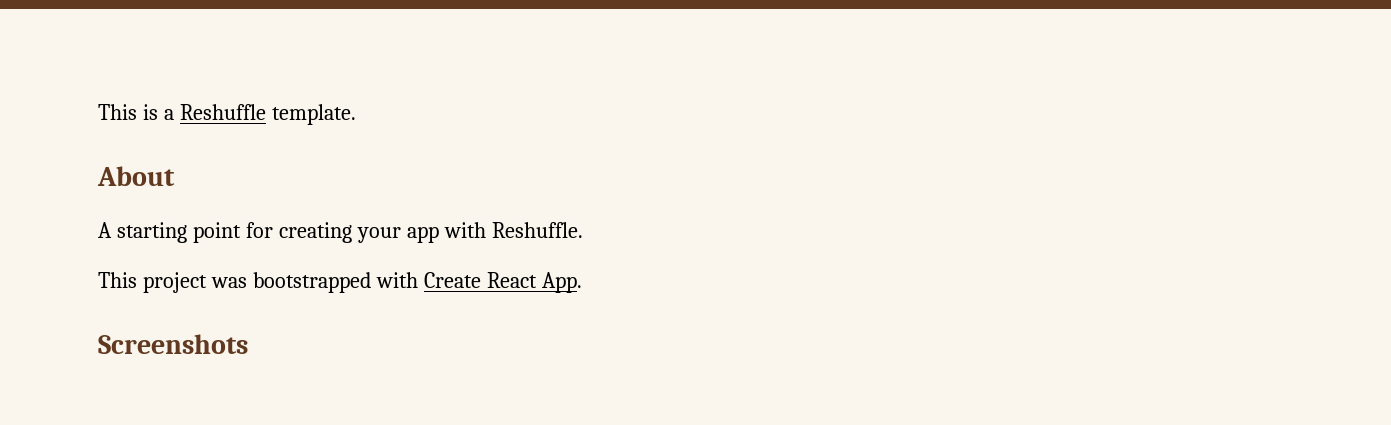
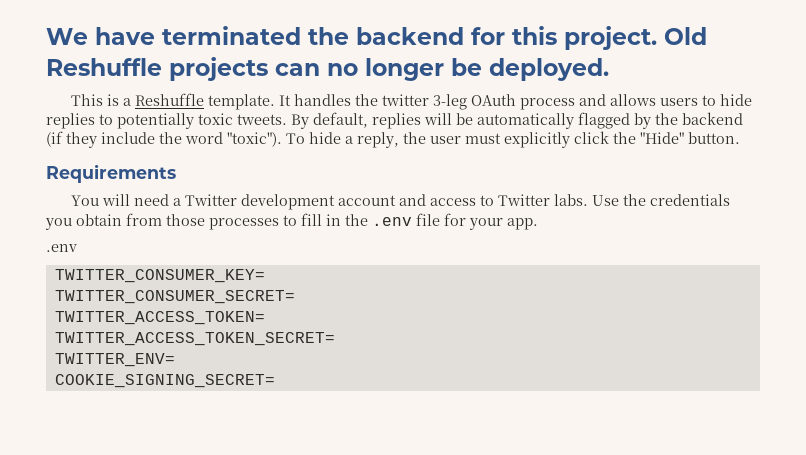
+ We have terminated the backend for this project. Old Reshuffle projects can no longer be deployed.
- This is a Reshuffle template.
- About
- A starting point for creating your app with Reshuffle.
- This project was bootstrapped with Create React App.
- Screenshots
+ This is a Reshuffle template. It handles the twitter 3-leg OAuth process and allows users to hide replies to potentially toxic tweets. By default, replies will be automatically flagged by the backend (if they include the word "toxic"). To hide a reply, the user must explicitly click the "Hide" button.
+ Requirements
+ You will need a Twitter development account and access to Twitter labs. Use the credentials you obtain from those processes to fill in the .env file for your app.
+ .env
+ TWITTER_CONSUMER_KEY=
+ TWITTER_CONSUMER_SECRET=
+ TWITTER_ACCESS_TOKEN=
+ TWITTER_ACCESS_TOKEN_SECRET=
+ TWITTER_ENV=
+ COOKIE_SIGNING_SECRET=

